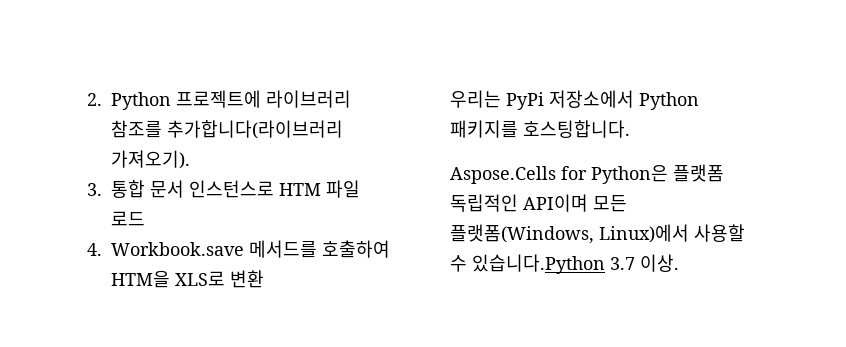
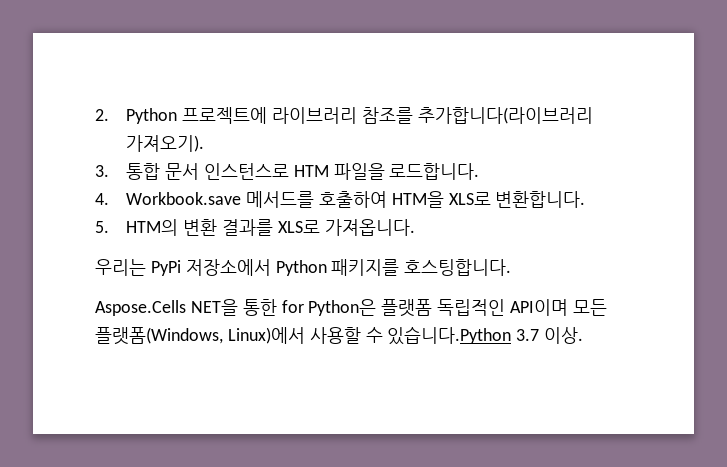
- 3. 통합 문서 인스턴스로 HTM 파일 로드
+ 3. 통합 문서 인스턴스로 HTM 파일을 로드합니다.
- 4. Workbook.save 메서드를 호출하여 HTM을 XLS로 변환
+ 4. Workbook.save 메서드를 호출하여 HTM을 XLS로 변환합니다.
+ 5. HTM의 변환 결과를 XLS로 가져옵니다.
- Aspose.Cells for Python은 플랫폼 독립적인 API이며 모든 플랫폼(Windows, Linux)에서 사용할 수 있습니다.Python 3.7 이상.
+ Aspose.Cells NET을 통한 for Python은 플랫폼 독립적인 API이며 모든 플랫폼(Windows, Linux)에서 사용할 수 있습니다.Python 3.7 이상.

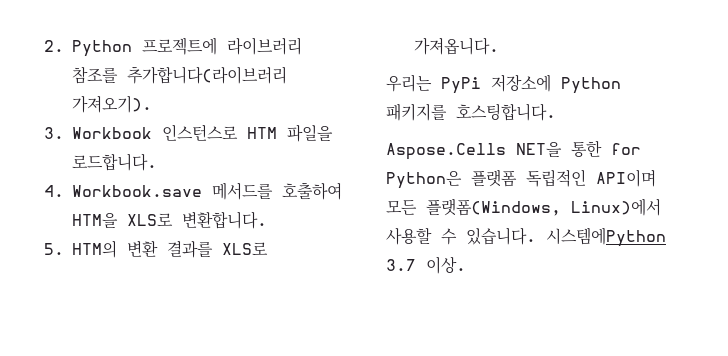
- 3. 통합 문서 인스턴스로 HTM 파일을 로드합니다.
+ 3. Workbook 인스턴스로 HTM 파일을 로드합니다.
- 우리는 PyPi 저장소에서 Python 패키지를 호스팅합니다.
+ 우리는 PyPi 저장소에 Python 패키지를 호스팅합니다.
- Aspose.Cells NET을 통한 for Python은 플랫폼 독립적인 API이며 모든 플랫폼(Windows, Linux)에서 사용할 수 있습니다.Python 3.7 이상.
+ Aspose.Cells NET을 통한 for Python은 플랫폼 독립적인 API이며 모든 플랫폼(Windows, Linux)에서 사용할 수 있습니다. 시스템에Python 3.7 이상.

